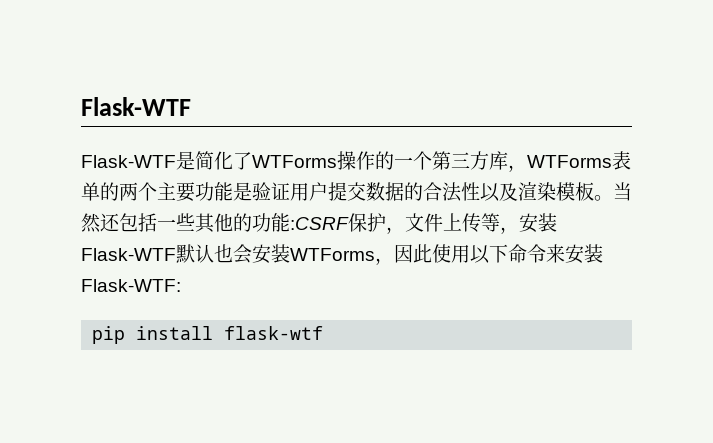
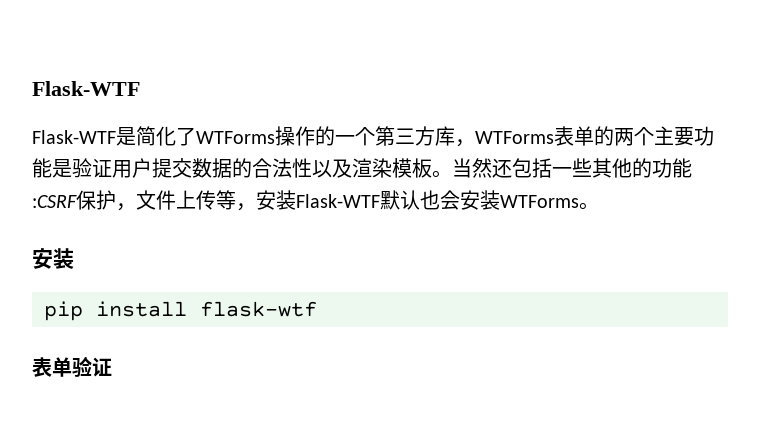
- 当然还包括一些其他的功能:CSRF保护，文件上传等，安装Flask-WTF默认也会安装WTForms，因此使用以下命令来安装Flask-WTF:
+ 当然还包括一些其他的功能:CSRF保护，文件上传等，安装Flask-WTF默认也会安装WTForms。
+ 安装
+ 表单验证

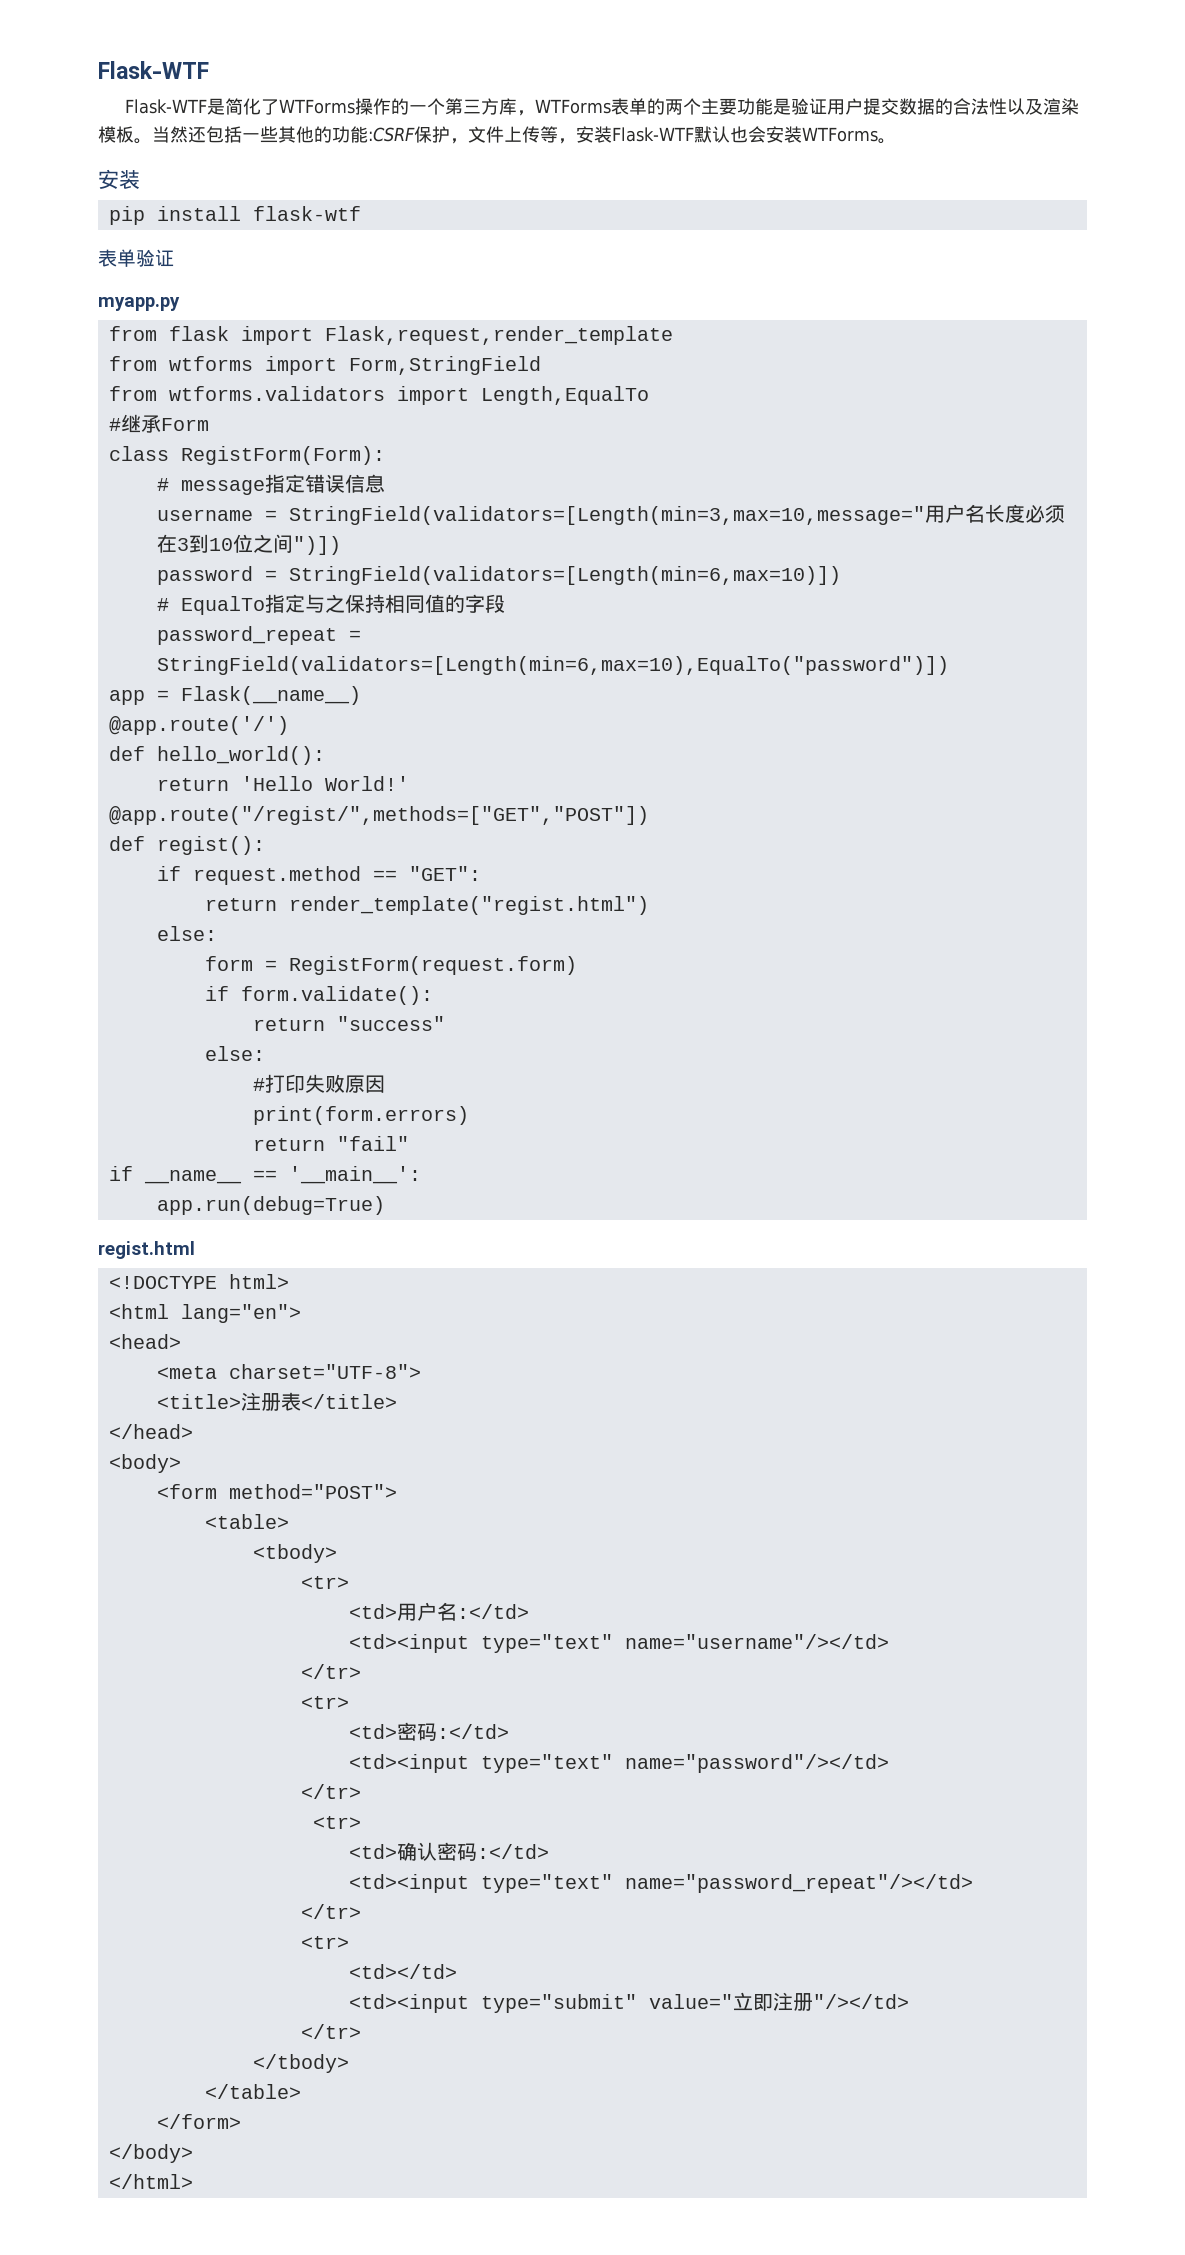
+ myapp.py
+ from flask import Flask,request,render_template
+ from wtforms import Form,StringField
+ from wtforms.validators import Length,EqualTo
+ #继承Form
+ class RegistForm(Form):
+ # message指定错误信息
+ username = StringField(validators=[Length(min=3,max=10,message="用户名长度必须在3到10位之间")])
+ password = StringField(validators=[Length(min=6,max=10)])
+ # EqualTo指定与之保持相同值的字段
+ password_repeat = StringField(validators=[Length(min=6,max=10),EqualTo("password")])
+ app = Flask(__name__)
+ @app.route('/')
+ def hello_world():
+ return 'Hello World!'
+ @app.route("/regist/",methods=["GET","POST"])
+ def regist():
+ if request.method == "GET":
+ return render_template("regist.html")
+ else:
+ form = RegistForm(request.form)
+ if form.validate():
+ return "success"
+ else:
+ #打印失败原因
+ print(form.errors)
+ return "fail"
+ if __name__ == '__main__':
+ app.run(debug=True)
+ regist.html
+ <!DOCTYPE html>
+ <html lang="en">
+ <head>
+ <meta charset="UTF-8">
+ <title>注册表</title>
+ </head>
+ <body>
+ <form method="POST">
+ <table>
+ <tbody>
+ <tr>
+ <td>用户名:</td>
+ <td><input type="text" name="username"/></td>
+ </tr>
+ <tr>
+ <td>密码:</td>
+ <td><input type="text" name="password"/></td>
+ </tr>
+ <tr>
+ <td>确认密码:</td>
+ <td><input type="text" name="password_repeat"/></td>
+ </tr>
+ <tr>
+ <td></td>
+ <td><input type="submit" value="立即注册"/></td>
+ </tr>
+ </tbody>
+ </table>
+ </form>
+ </body>
+ </html>

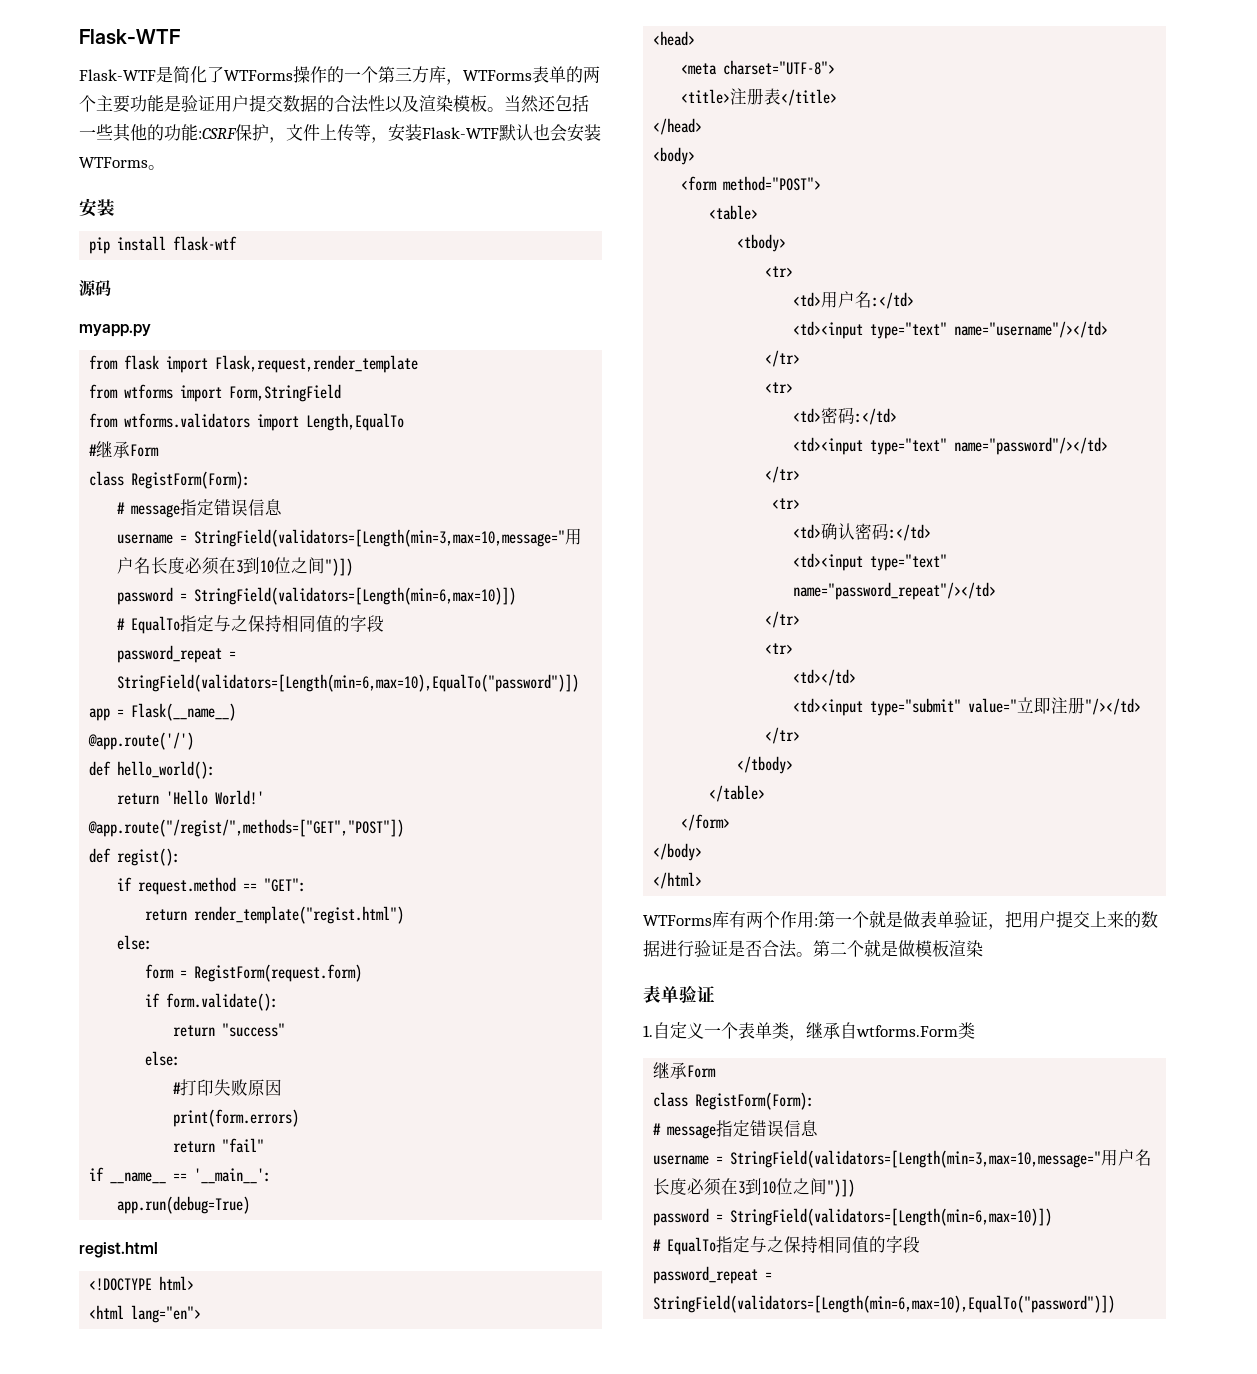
- 表单验证
+ 源码
+ WTForms库有两个作用:第一个就是做表单验证，把用户提交上来的数据进行验证是否合法。第二个就是做模板渲染
+ 表单验证
+ 1.自定义一个表单类，继承自wtforms.Form类
+ 继承Form
+ class RegistForm(Form):
+ # message指定错误信息
+ username = StringField(validators=[Length(min=3,max=10,message="用户名长度必须在3到10位之间")])
+ password = StringField(validators=[Length(min=6,max=10)])
+ # EqualTo指定与之保持相同值的字段
+ password_repeat = StringField(validators=[Length(min=6,max=10),EqualTo("password")])

